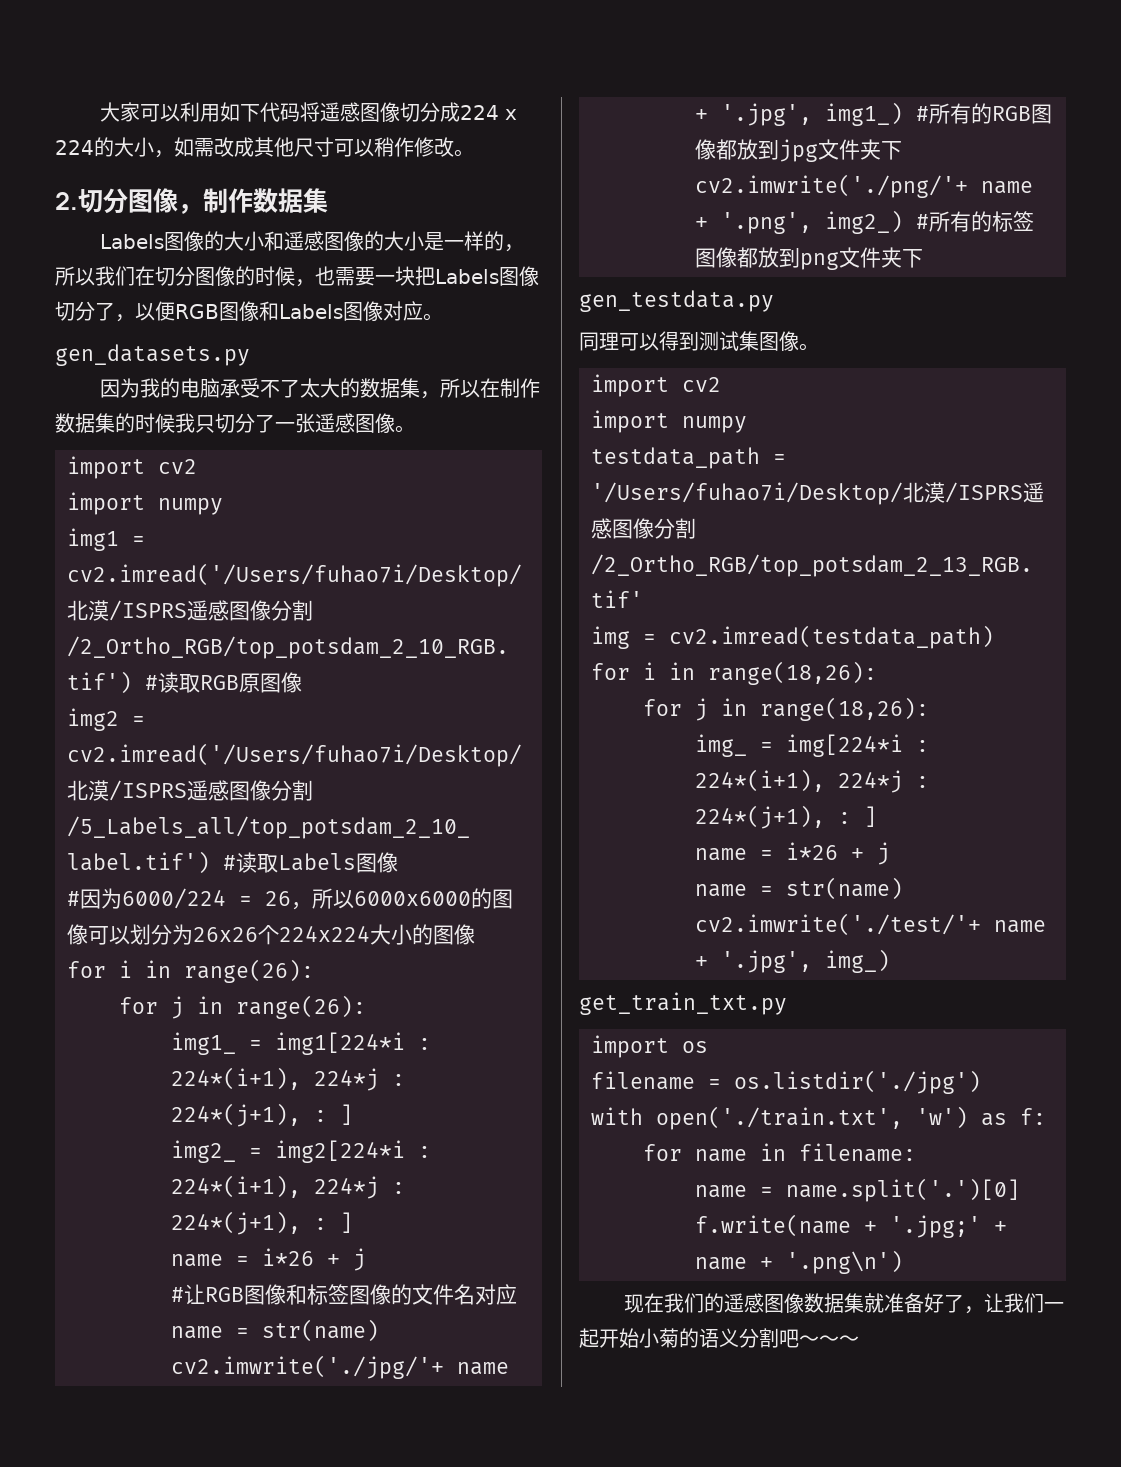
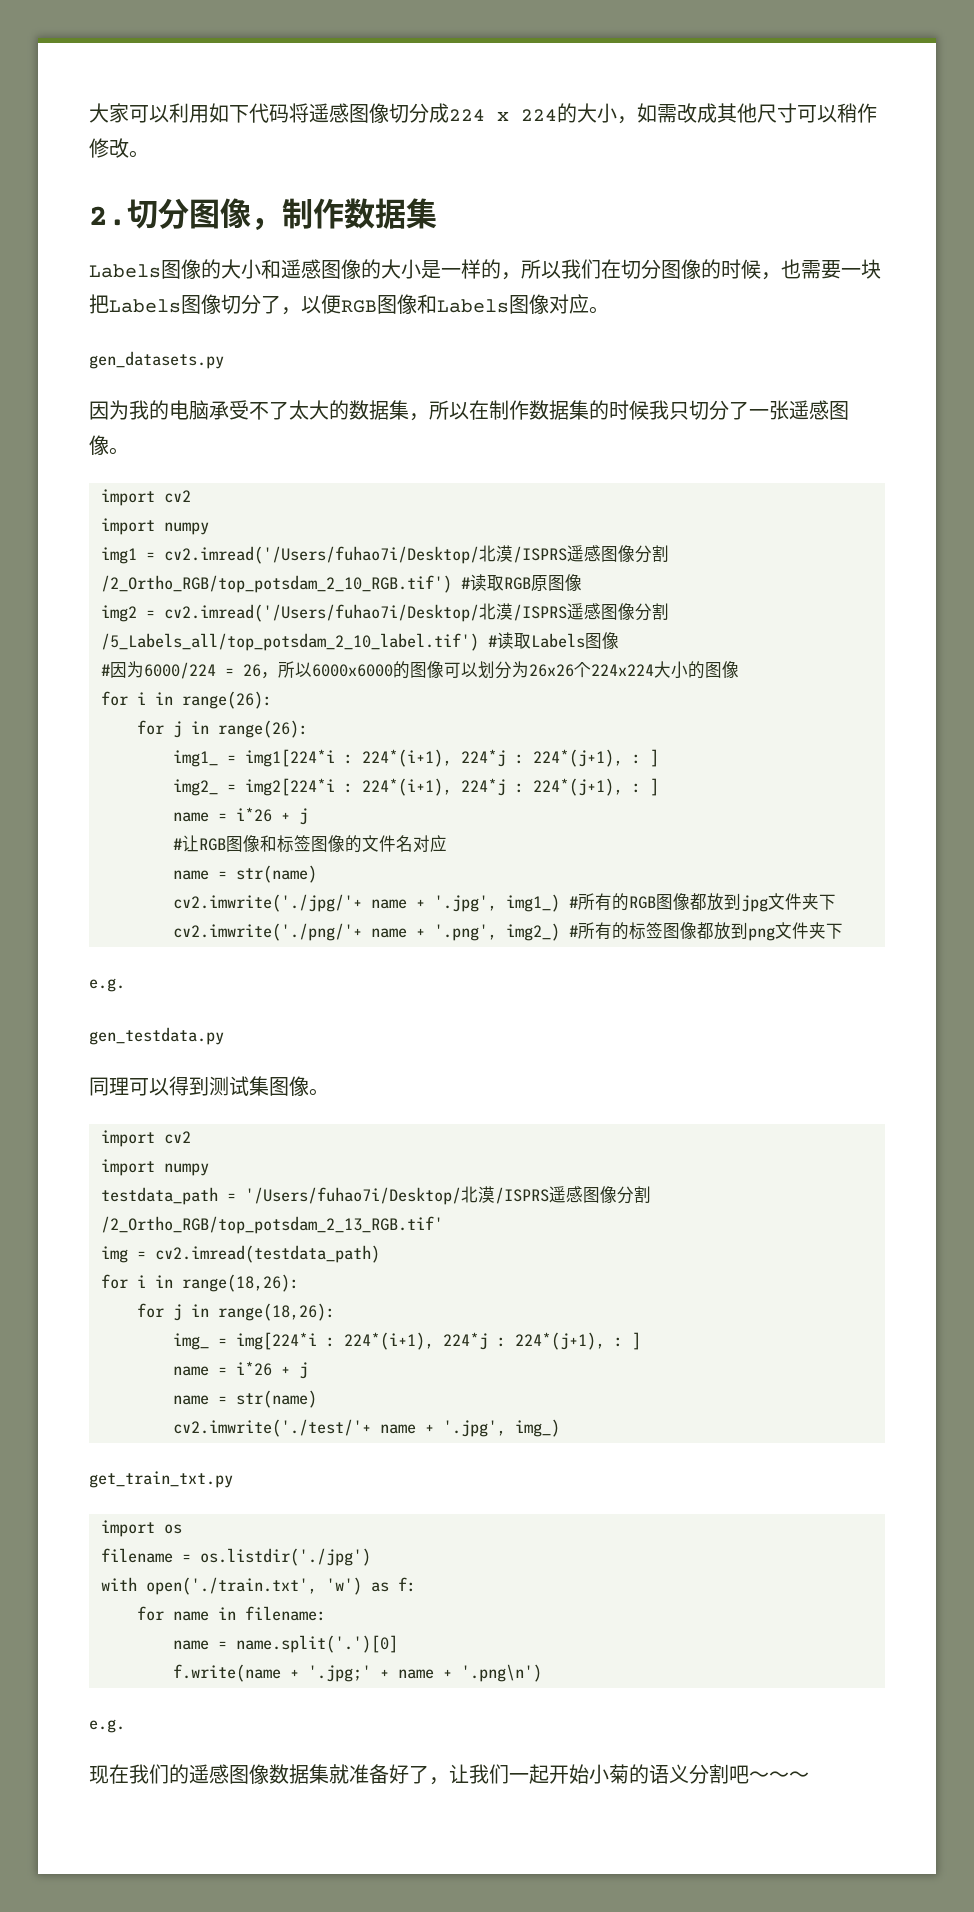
  cv2.imwrite('./png/'+ name + '.png', img2_) #所有的标签图像都放到png文件夹下
+ e.g.
  f.write(name + '.jpg;' + name + '.png\n')
+ e.g.

